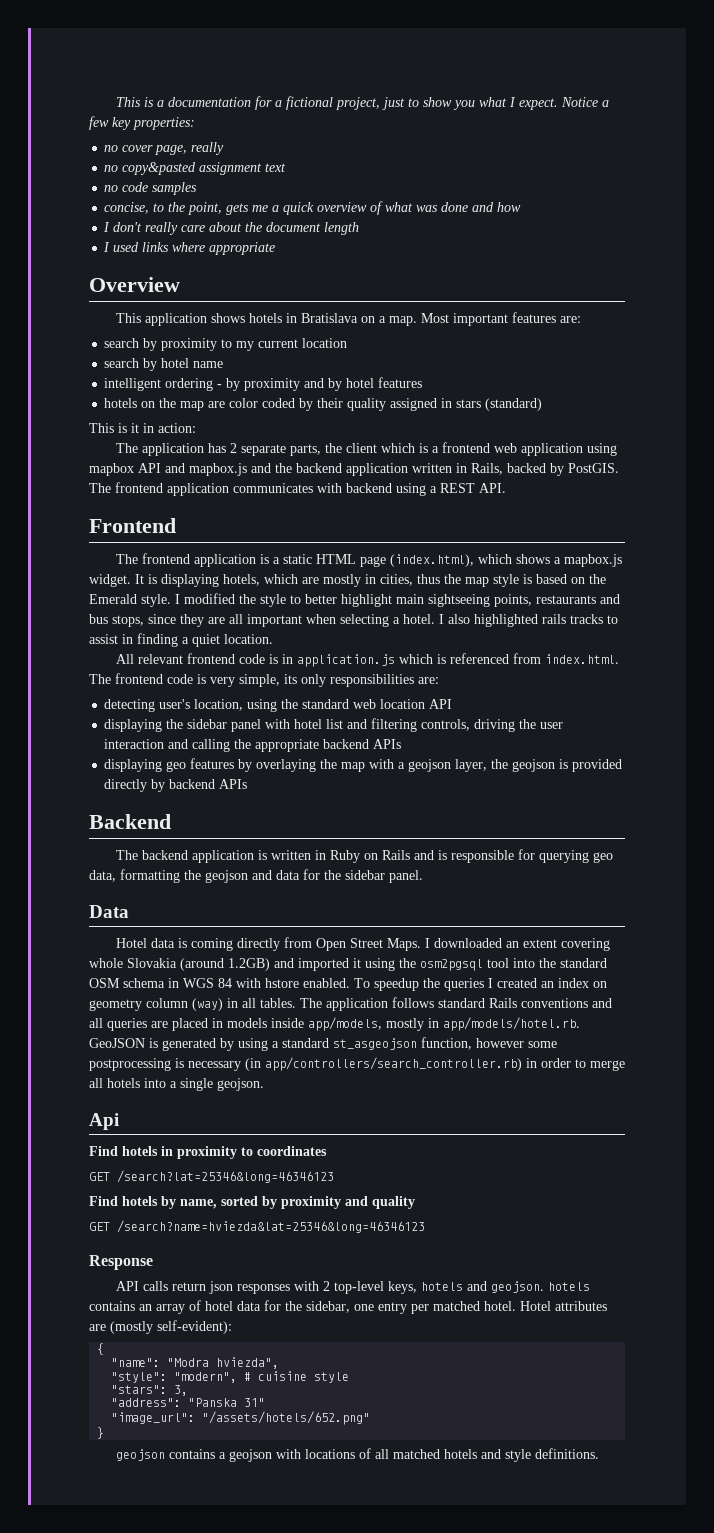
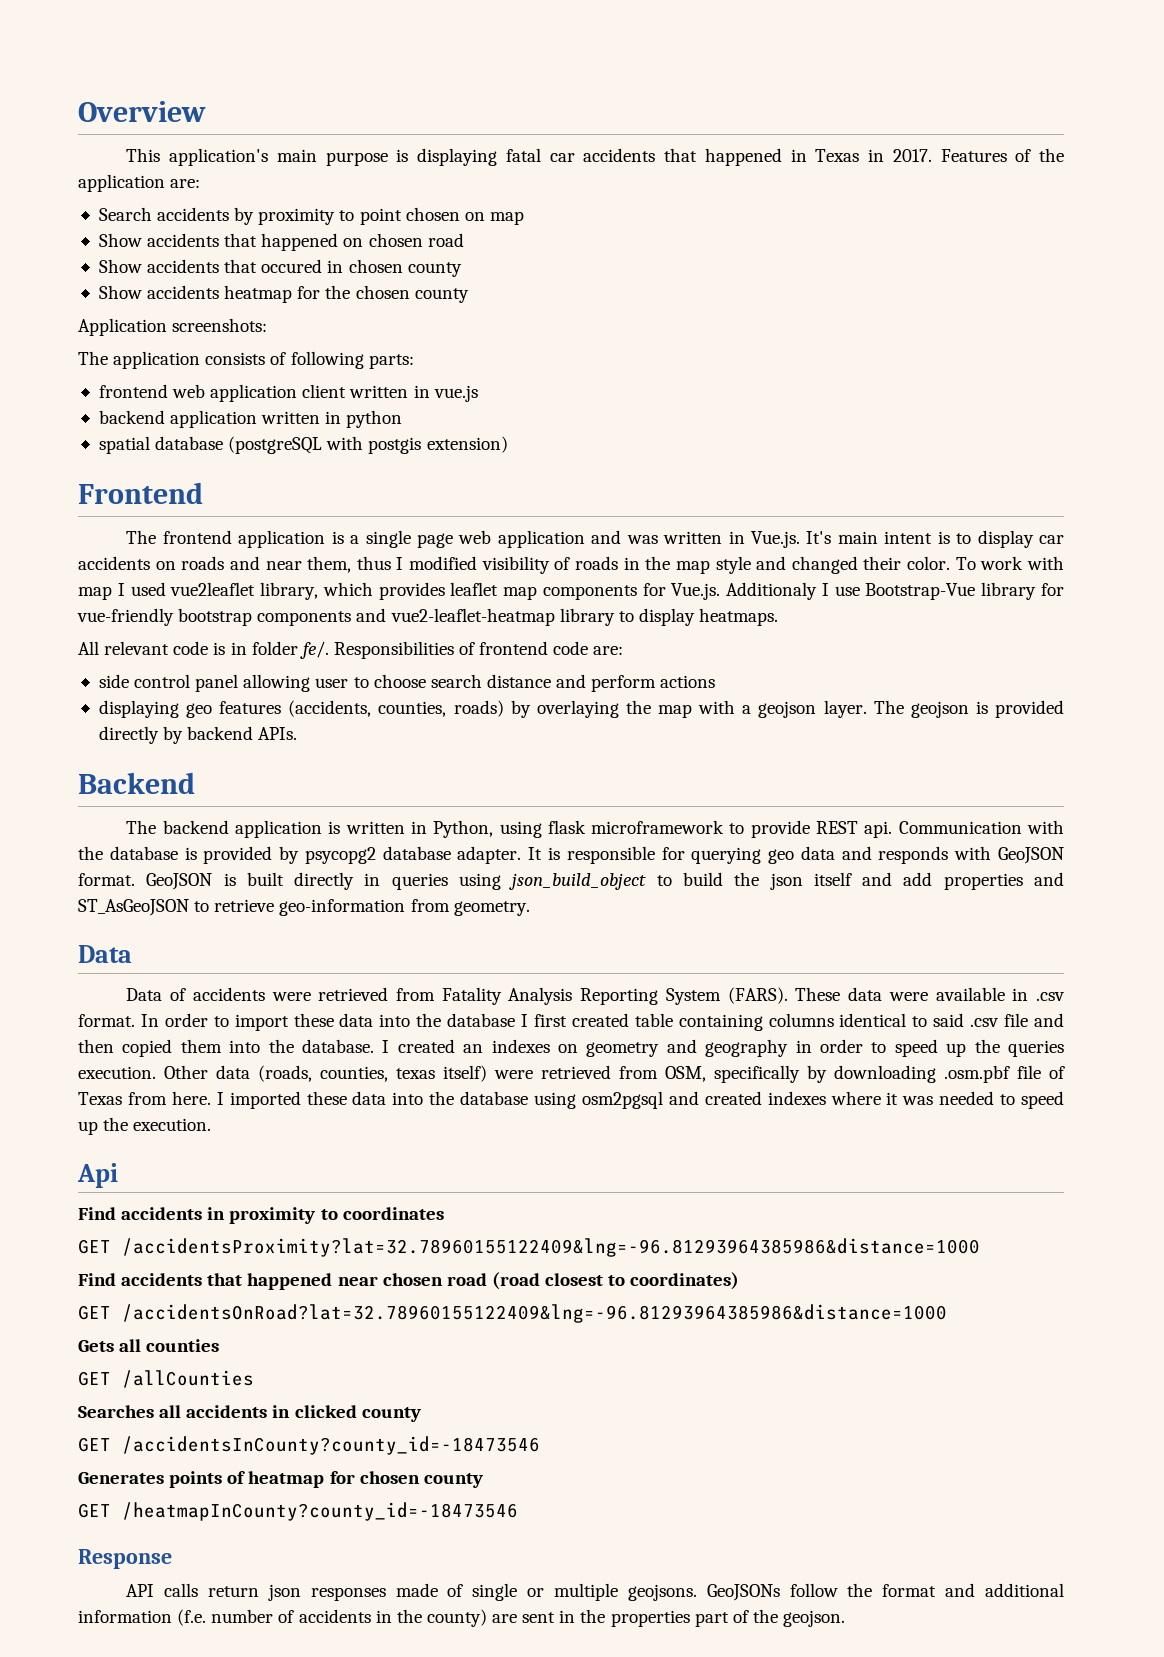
- This is a documentation for a fictional project, just to show you what I expect. Notice a few key properties:
- no cover page, really
- no copy&pasted assignment text
- no code samples
- concise, to the point, gets me a quick overview of what was done and how
- I don't really care about the document length
- I used links where appropriate
  Overview
- This application shows hotels in Bratislava on a map. Most important features are:
- search by proximity to my current location
- search by hotel name
- intelligent ordering - by proximity and by hotel features
- hotels on the map are color coded by their quality assigned in stars (standard)
- This is it in action:
- The application has 2 separate parts, the client which is a frontend web application using mapbox API and mapbox.js and the backend application written in Rails, backed by PostGIS. The frontend application communicates with backend using a REST API.
+ This application's main purpose is displaying fatal car accidents that happened in Texas in 2017. Features of the application are:
+ Search accidents by proximity to point chosen on map
+ Show accidents that happened on chosen road
+ Show accidents that occured in chosen county
+ Show accidents heatmap for the chosen county
+ Application screenshots:
+ The application consists of following parts:
+ frontend web application client written in vue.js
+ backend application written in python
+ spatial database (postgreSQL with postgis extension)
- The frontend application is a static HTML page (index.html), which shows a mapbox.js widget. It is displaying hotels, which are mostly in cities, thus the map style is based on the Emerald style. I modified the style to better highlight main sightseeing points, restaurants and bus stops, since they are all important when selecting a hotel. I also highlighted rails tracks to assist in finding a quiet location.
+ The frontend application is a single page web application and was written in Vue.js. It's main intent is to display car accidents on roads and near them, thus I modified visibility of roads in the map style and changed their color. To work with map I used vue2leaflet library, which provides leaflet map components for Vue.js. Additionaly I use Bootstrap-Vue library for vue-friendly bootstrap components and vue2-leaflet-heatmap library to display heatmaps.
- All relevant frontend code is in application.js which is referenced from index.html. The frontend code is very simple, its only responsibilities are:
- detecting user's location, using the standard web location API
- displaying the sidebar panel with hotel list and filtering controls, driving the user interaction and calling the appropriate backend APIs
+ All relevant code is in folder fe/. Responsibilities of frontend code are:
+ side control panel allowing user to choose search distance and perform actions
- displaying geo features by overlaying the map with a geojson layer, the geojson is provided directly by backend APIs
+ displaying geo features (accidents, counties, roads) by overlaying the map with a geojson layer. The geojson is provided directly by backend APIs.
- The backend application is written in Ruby on Rails and is responsible for querying geo data, formatting the geojson and data for the sidebar panel.
+ The backend application is written in Python, using flask microframework to provide REST api. Communication with the database is provided by psycopg2 database adapter. It is responsible for querying geo data and responds with GeoJSON format. GeoJSON is built directly in queries using json_build_object to build the json itself and add properties and ST_AsGeoJSON to retrieve geo-information from geometry.
  Data
- Hotel data is coming directly from Open Street Maps. I downloaded an extent covering whole Slovakia (around 1.2GB) and imported it using the osm2pgsql tool into the standard OSM schema in WGS 84 with hstore enabled. To speedup the queries I created an index on geometry column (way) in all tables. The application follows standard Rails conventions and all queries are placed in models inside app/models, mostly in app/models/hotel.rb. GeoJSON is generated by using a standard st_asgeojson function, however some postprocessing is necessary (in app/controllers/search_controller.rb) in order to merge all hotels into a single geojson.
+ Data of accidents were retrieved from Fatality Analysis Reporting System (FARS). These data were available in .csv format. In order to import these data into the database I first created table containing columns identical to said .csv file and then copied them into the database. I created an indexes on geometry and geography in order to speed up the queries execution. Other data (roads, counties, texas itself) were retrieved from OSM, specifically by downloading .osm.pbf file of Texas from here. I imported these data into the database using osm2pgsql and created indexes where it was needed to speed up the execution.
- Find hotels in proximity to coordinates
+ Find accidents in proximity to coordinates
- GET /search?lat=25346&long=46346123
- Find hotels by name, sorted by proximity and quality
- GET /search?name=hviezda&lat=25346&long=46346123
+ GET /accidentsProximity?lat=32.78960155122409&lng=-96.81293964385986&distance=1000
+ Find accidents that happened near chosen road (road closest to coordinates)
+ GET /accidentsOnRoad?lat=32.78960155122409&lng=-96.81293964385986&distance=1000
+ Gets all counties
+ GET /allCounties
+ Searches all accidents in clicked county
+ GET /accidentsInCounty?county_id=-18473546
+ Generates points of heatmap for chosen county
+ GET /heatmapInCounty?county_id=-18473546
- API calls return json responses with 2 top-level keys, hotels and geojson. hotels contains an array of hotel data for the sidebar, one entry per matched hotel. Hotel attributes are (mostly self-evident):
- {
- "name": "Modra hviezda",
- "style": "modern", # cuisine style
- "stars": 3,
- "address": "Panska 31"
- "image_url": "/assets/hotels/652.png"
- }
- geojson contains a geojson with locations of all matched hotels and style definitions.
+ API calls return json responses made of single or multiple geojsons. GeoJSONs follow the format and additional information (f.e. number of accidents in the county) are sent in the properties part of the geojson.

